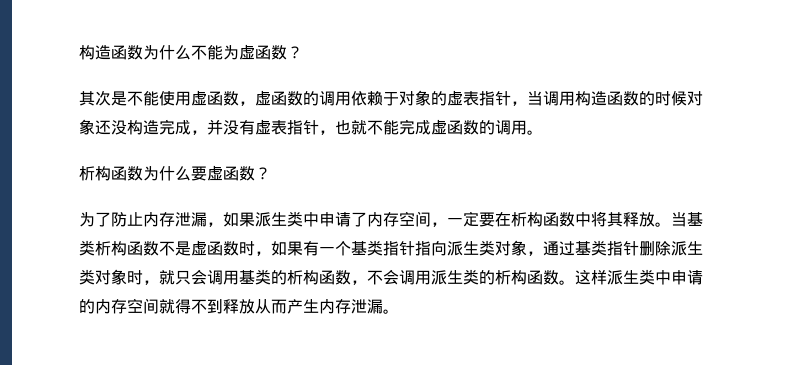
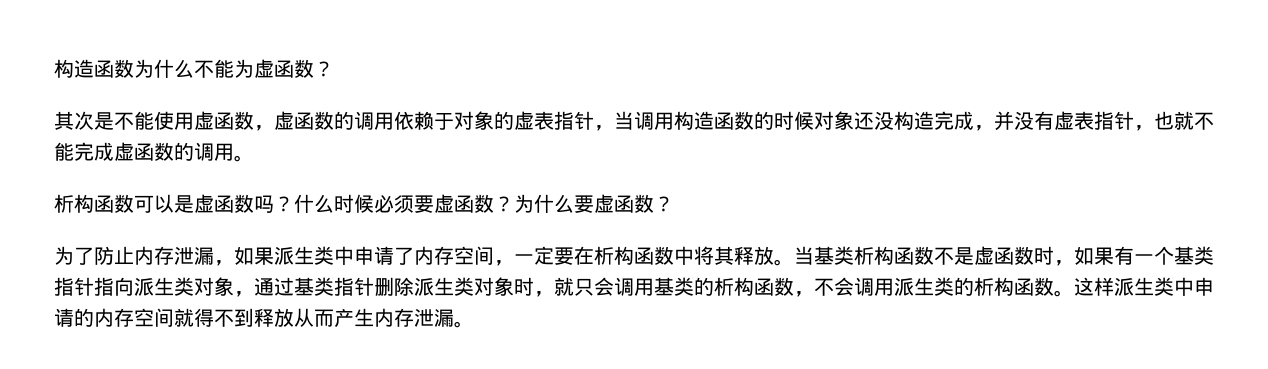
- 析构函数为什么要虚函数？
+ 析构函数可以是虚函数吗？什么时候必须要虚函数？为什么要虚函数？

